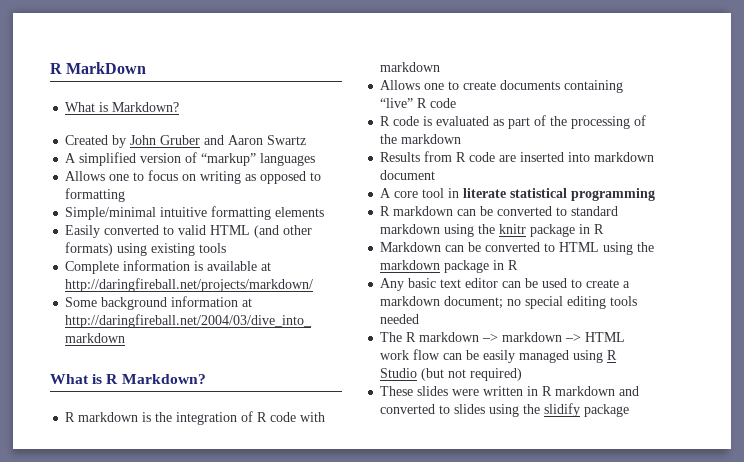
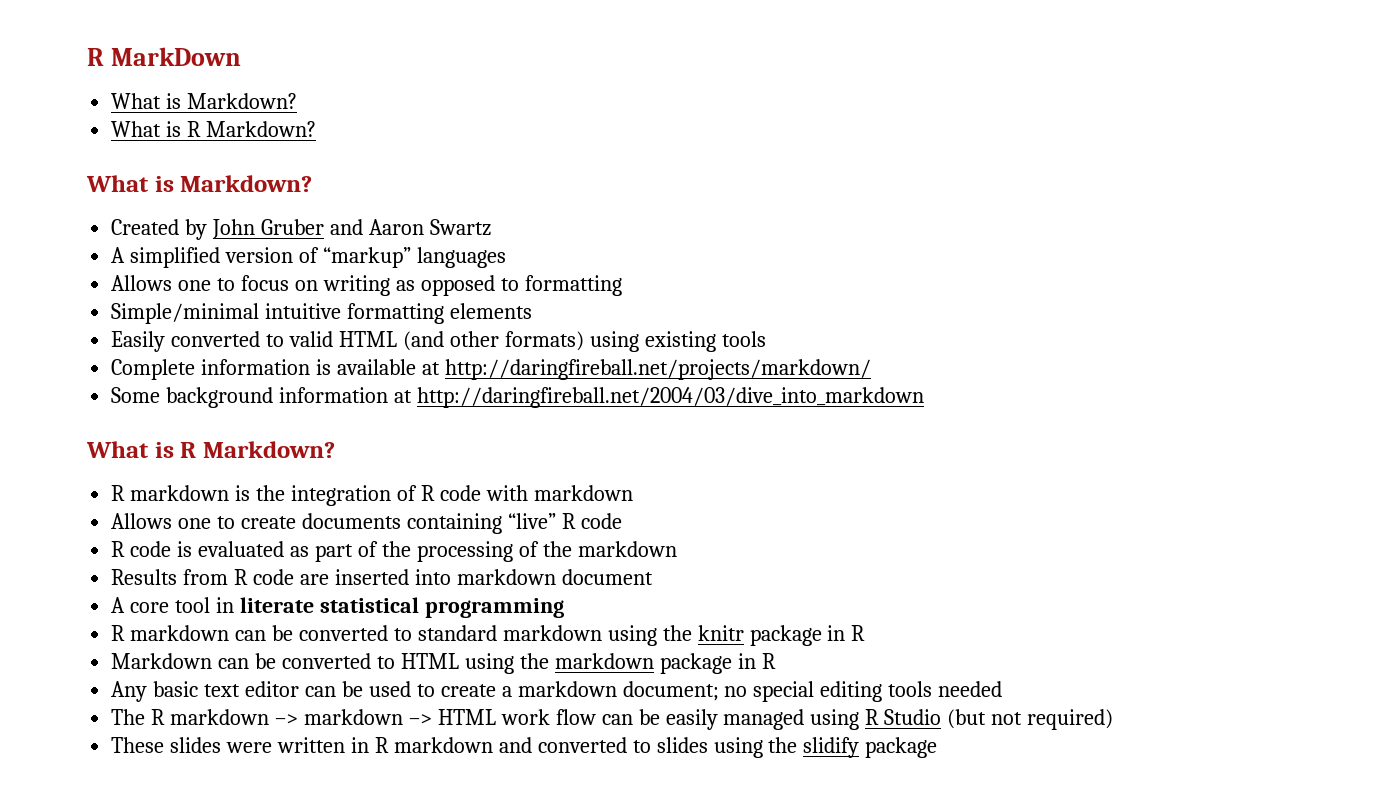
  R MarkDown
+ What is Markdown?
+ What is R Markdown?

